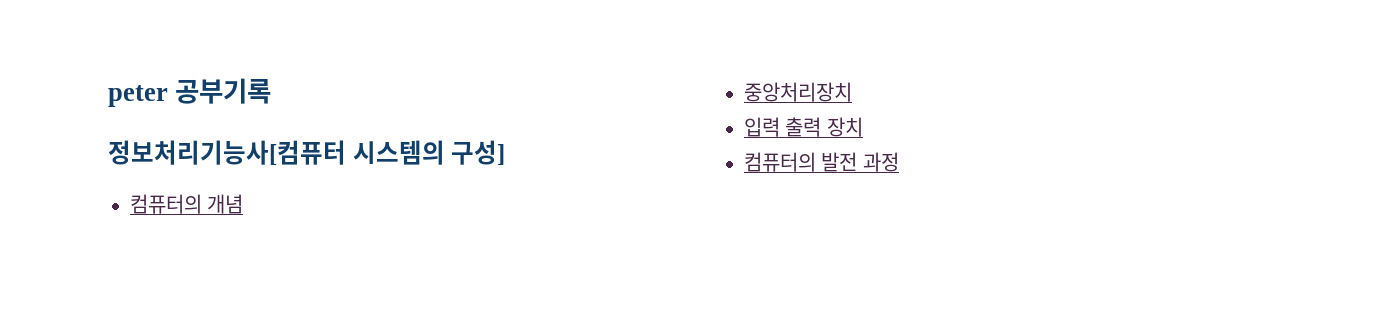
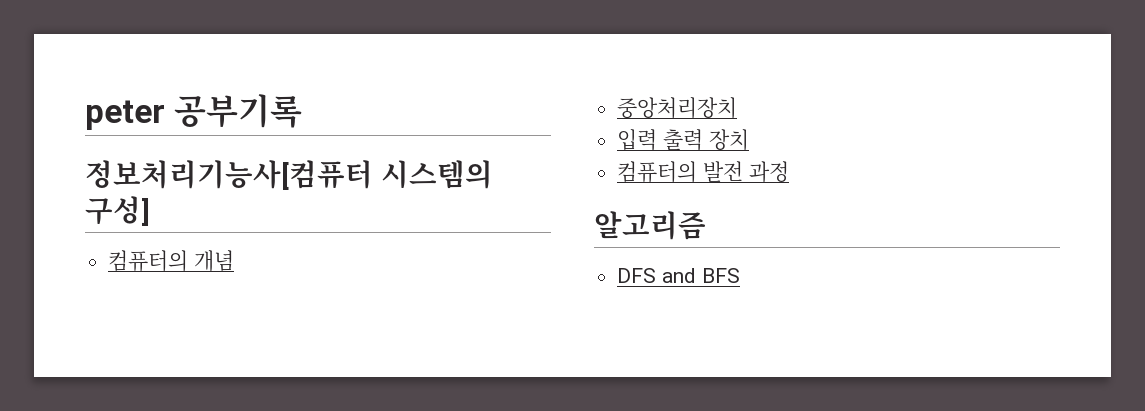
+ 알고리즘
+ DFS and BFS

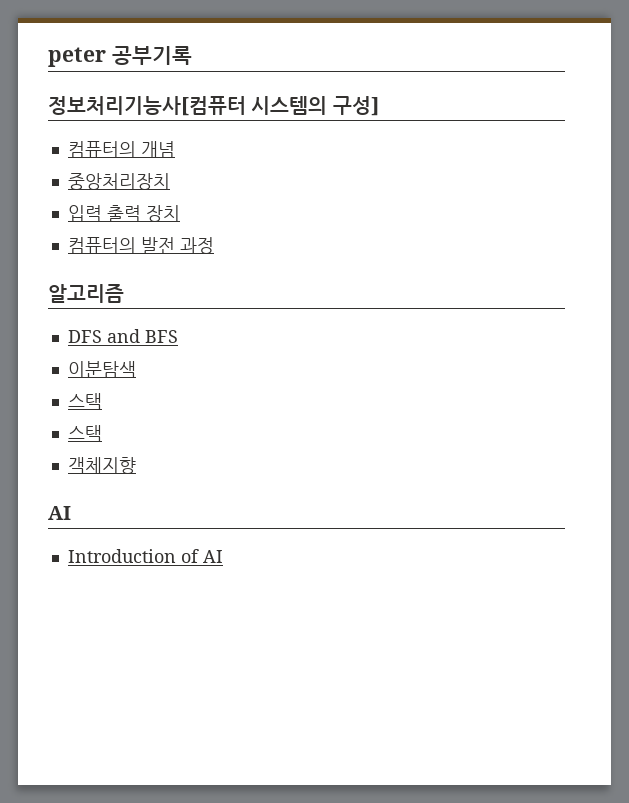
+ 이분탐색
+ 스택
+ 스택
+ 객체지향
+ AI
+ Introduction of AI

